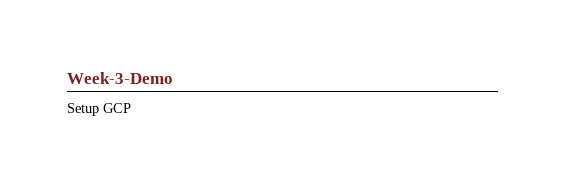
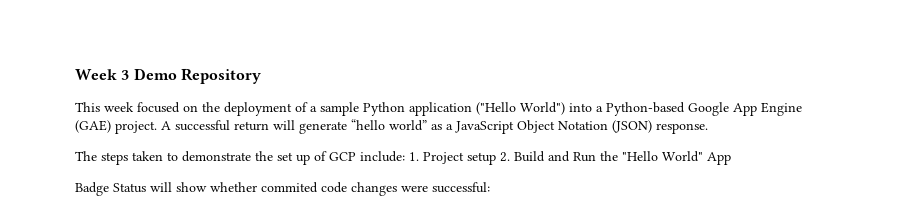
- Week-3-Demo
- Setup GCP
+ Week 3 Demo Repository
+ This week focused on the deployment of a sample Python application ("Hello World") into a Python-based Google App Engine (GAE) project. A successful return will generate “hello world” as a JavaScript Object Notation (JSON) response.
+ The steps taken to demonstrate the set up of GCP include: 1. Project setup 2. Build and Run the "Hello World" App
+ Badge Status will show whether commited code changes were successful:

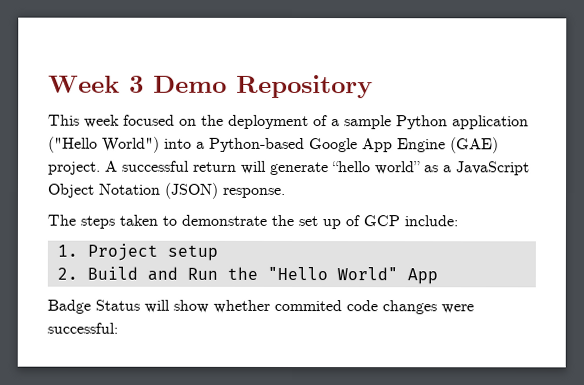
- The steps taken to demonstrate the set up of GCP include: 1. Project setup 2. Build and Run the "Hello World" App
+ The steps taken to demonstrate the set up of GCP include:
+ 1. Project setup
+ 2. Build and Run the "Hello World" App

